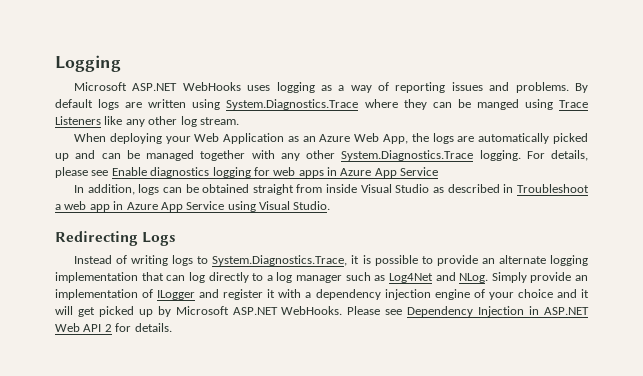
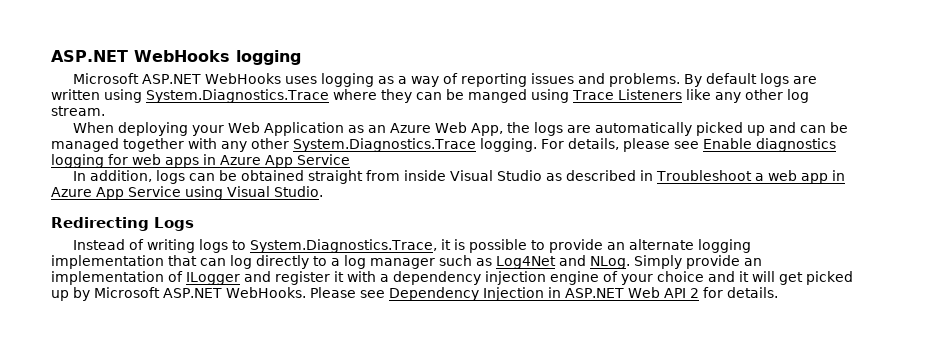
- Logging
+ ASP.NET WebHooks logging

